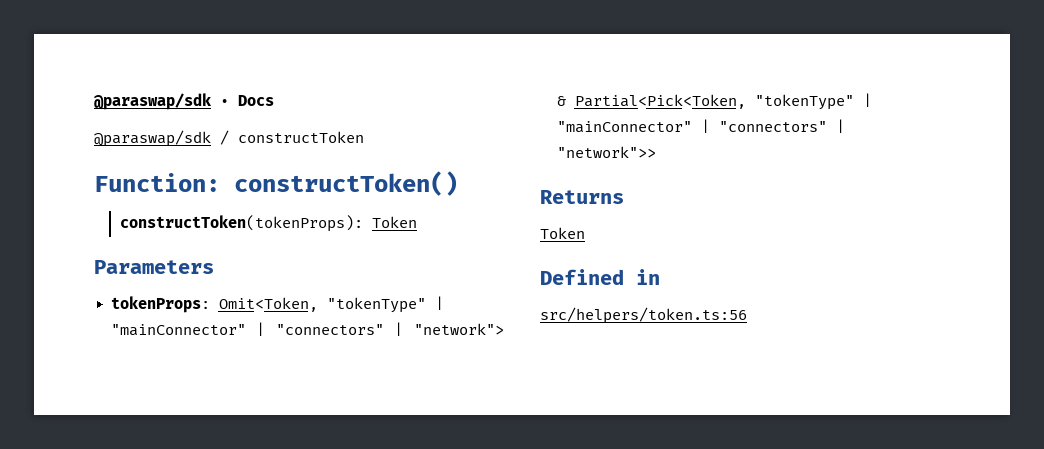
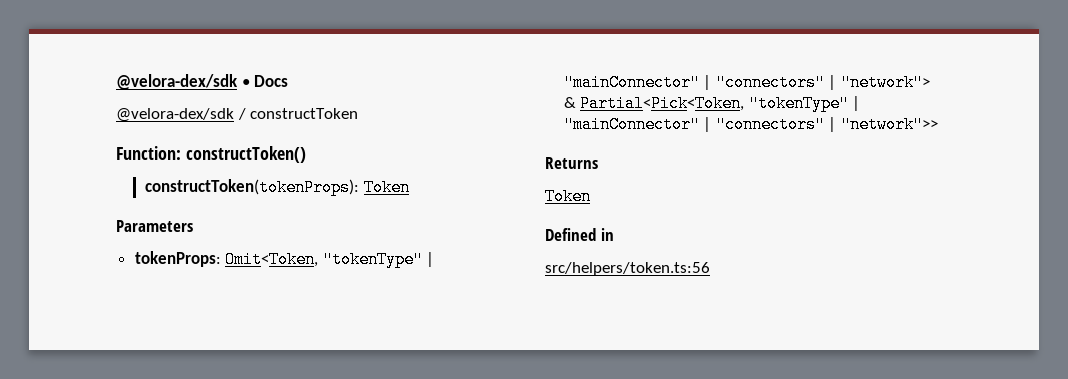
- @paraswap/sdk • Docs
+ @velora-dex/sdk • Docs
- @paraswap/sdk / constructToken
+ @velora-dex/sdk / constructToken

